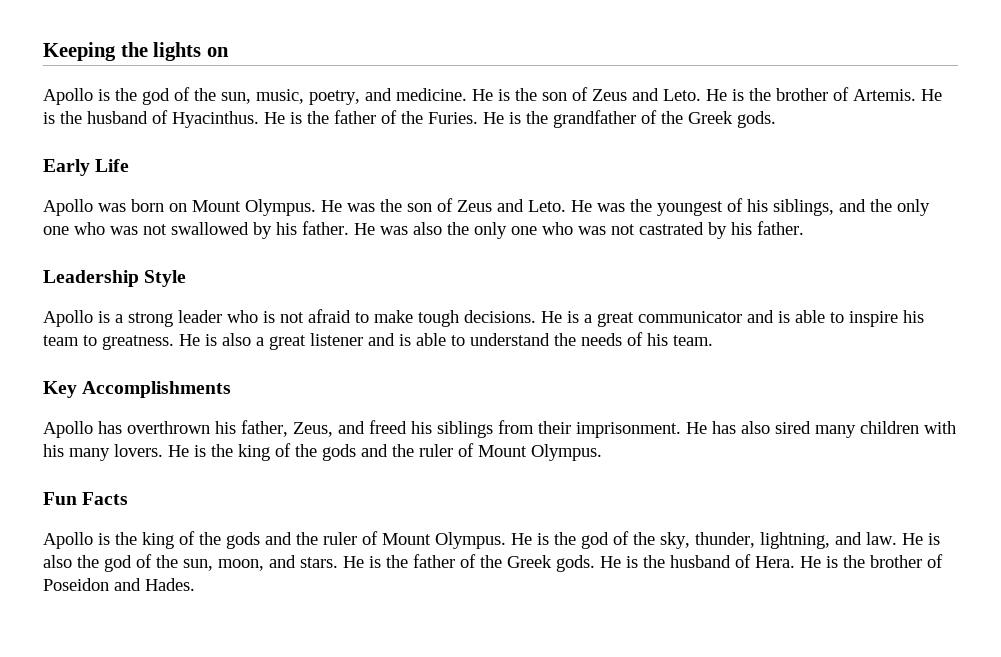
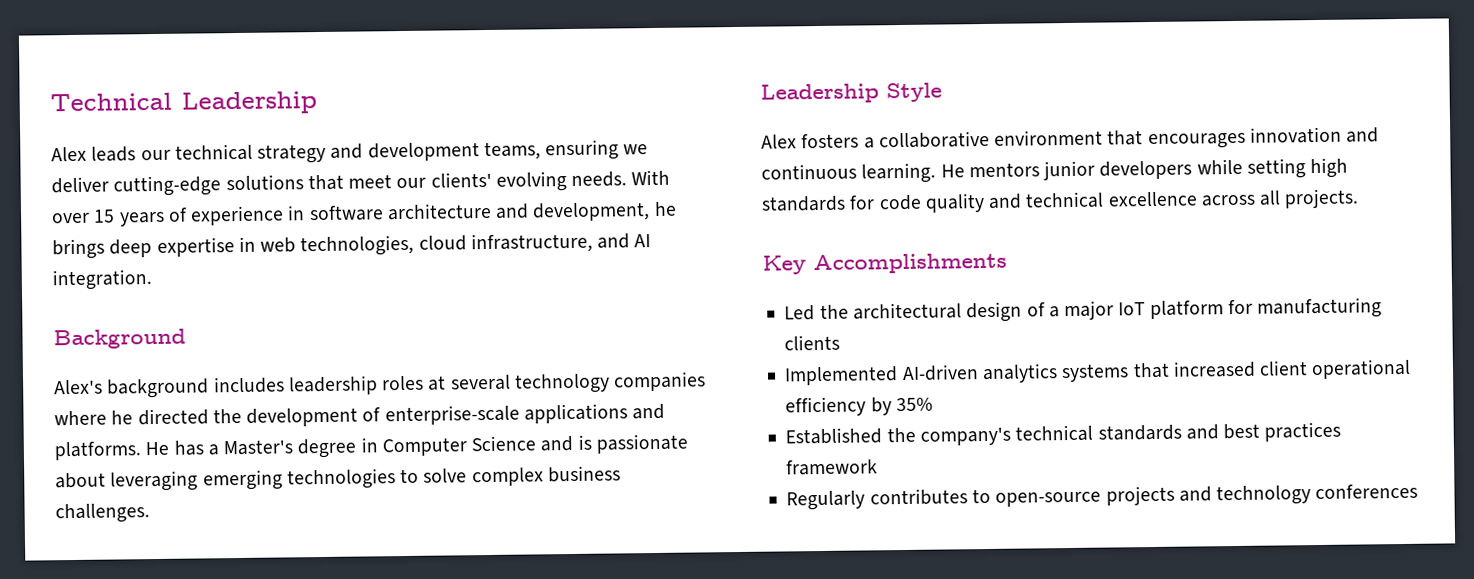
- Keeping the lights on
- Apollo is the god of the sun, music, poetry, and medicine. He is the son of Zeus and Leto. He is the brother of Artemis. He is the husband of Hyacinthus. He is the father of the Furies. He is the grandfather of the Greek gods.
- Early Life
- Apollo was born on Mount Olympus. He was the son of Zeus and Leto. He was the youngest of his siblings, and the only one who was not swallowed by his father. He was also the only one who was not castrated by his father.
+ Technical Leadership
+ Alex leads our technical strategy and development teams, ensuring we deliver cutting-edge solutions that meet our clients' evolving needs. With over 15 years of experience in software architecture and development, he brings deep expertise in web technologies, cloud infrastructure, and AI integration.
+ Background
+ Alex's background includes leadership roles at several technology companies where he directed the development of enterprise-scale applications and platforms. He has a Master's degree in Computer Science and is passionate about leveraging emerging technologies to solve complex business challenges.
  Leadership Style
- Apollo is a strong leader who is not afraid to make tough decisions. He is a great communicator and is able to inspire his team to greatness. He is also a great listener and is able to understand the needs of his team.
+ Alex fosters a collaborative environment that encourages innovation and continuous learning. He mentors junior developers while setting high standards for code quality and technical excellence across all projects.
  Key Accomplishments
- Apollo has overthrown his father, Zeus, and freed his siblings from their imprisonment. He has also sired many children with his many lovers. He is the king of the gods and the ruler of Mount Olympus.
- Fun Facts
- Apollo is the king of the gods and the ruler of Mount Olympus. He is the god of the sky, thunder, lightning, and law. He is also the god of the sun, moon, and stars. He is the father of the Greek gods. He is the husband of Hera. He is the brother of Poseidon and Hades.
+ Led the architectural design of a major IoT platform for manufacturing clients
+ Implemented AI-driven analytics systems that increased client operational efficiency by 35%
+ Established the company's technical standards and best practices framework
+ Regularly contributes to open-source projects and technology conferences

